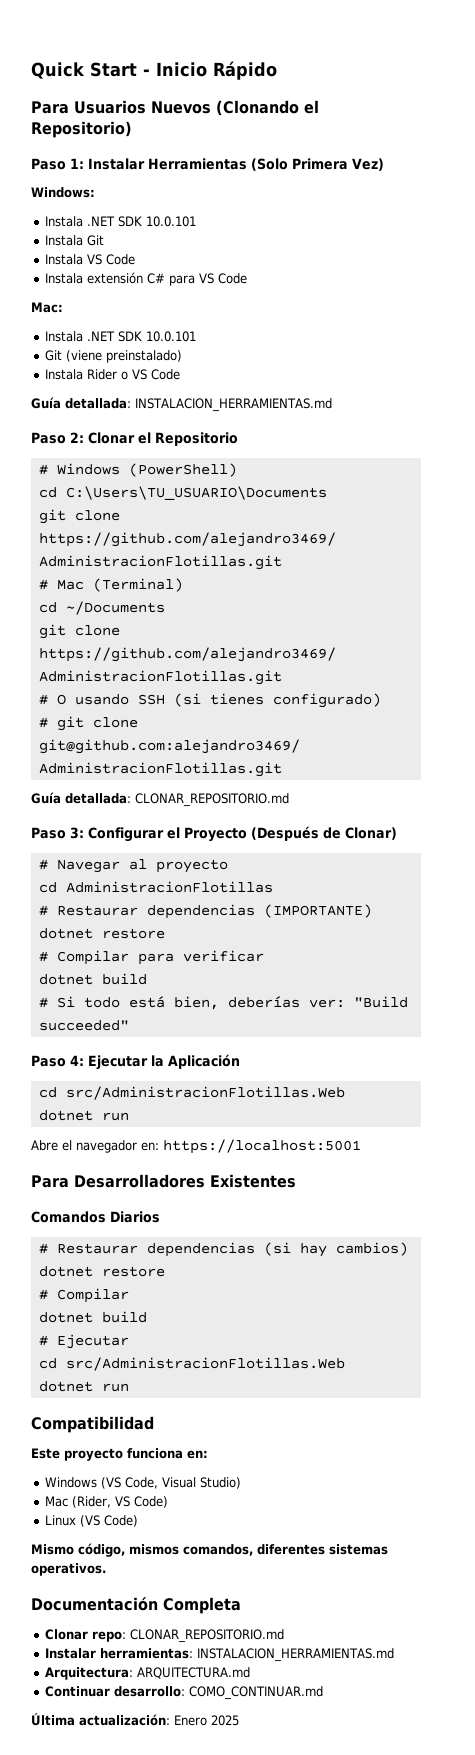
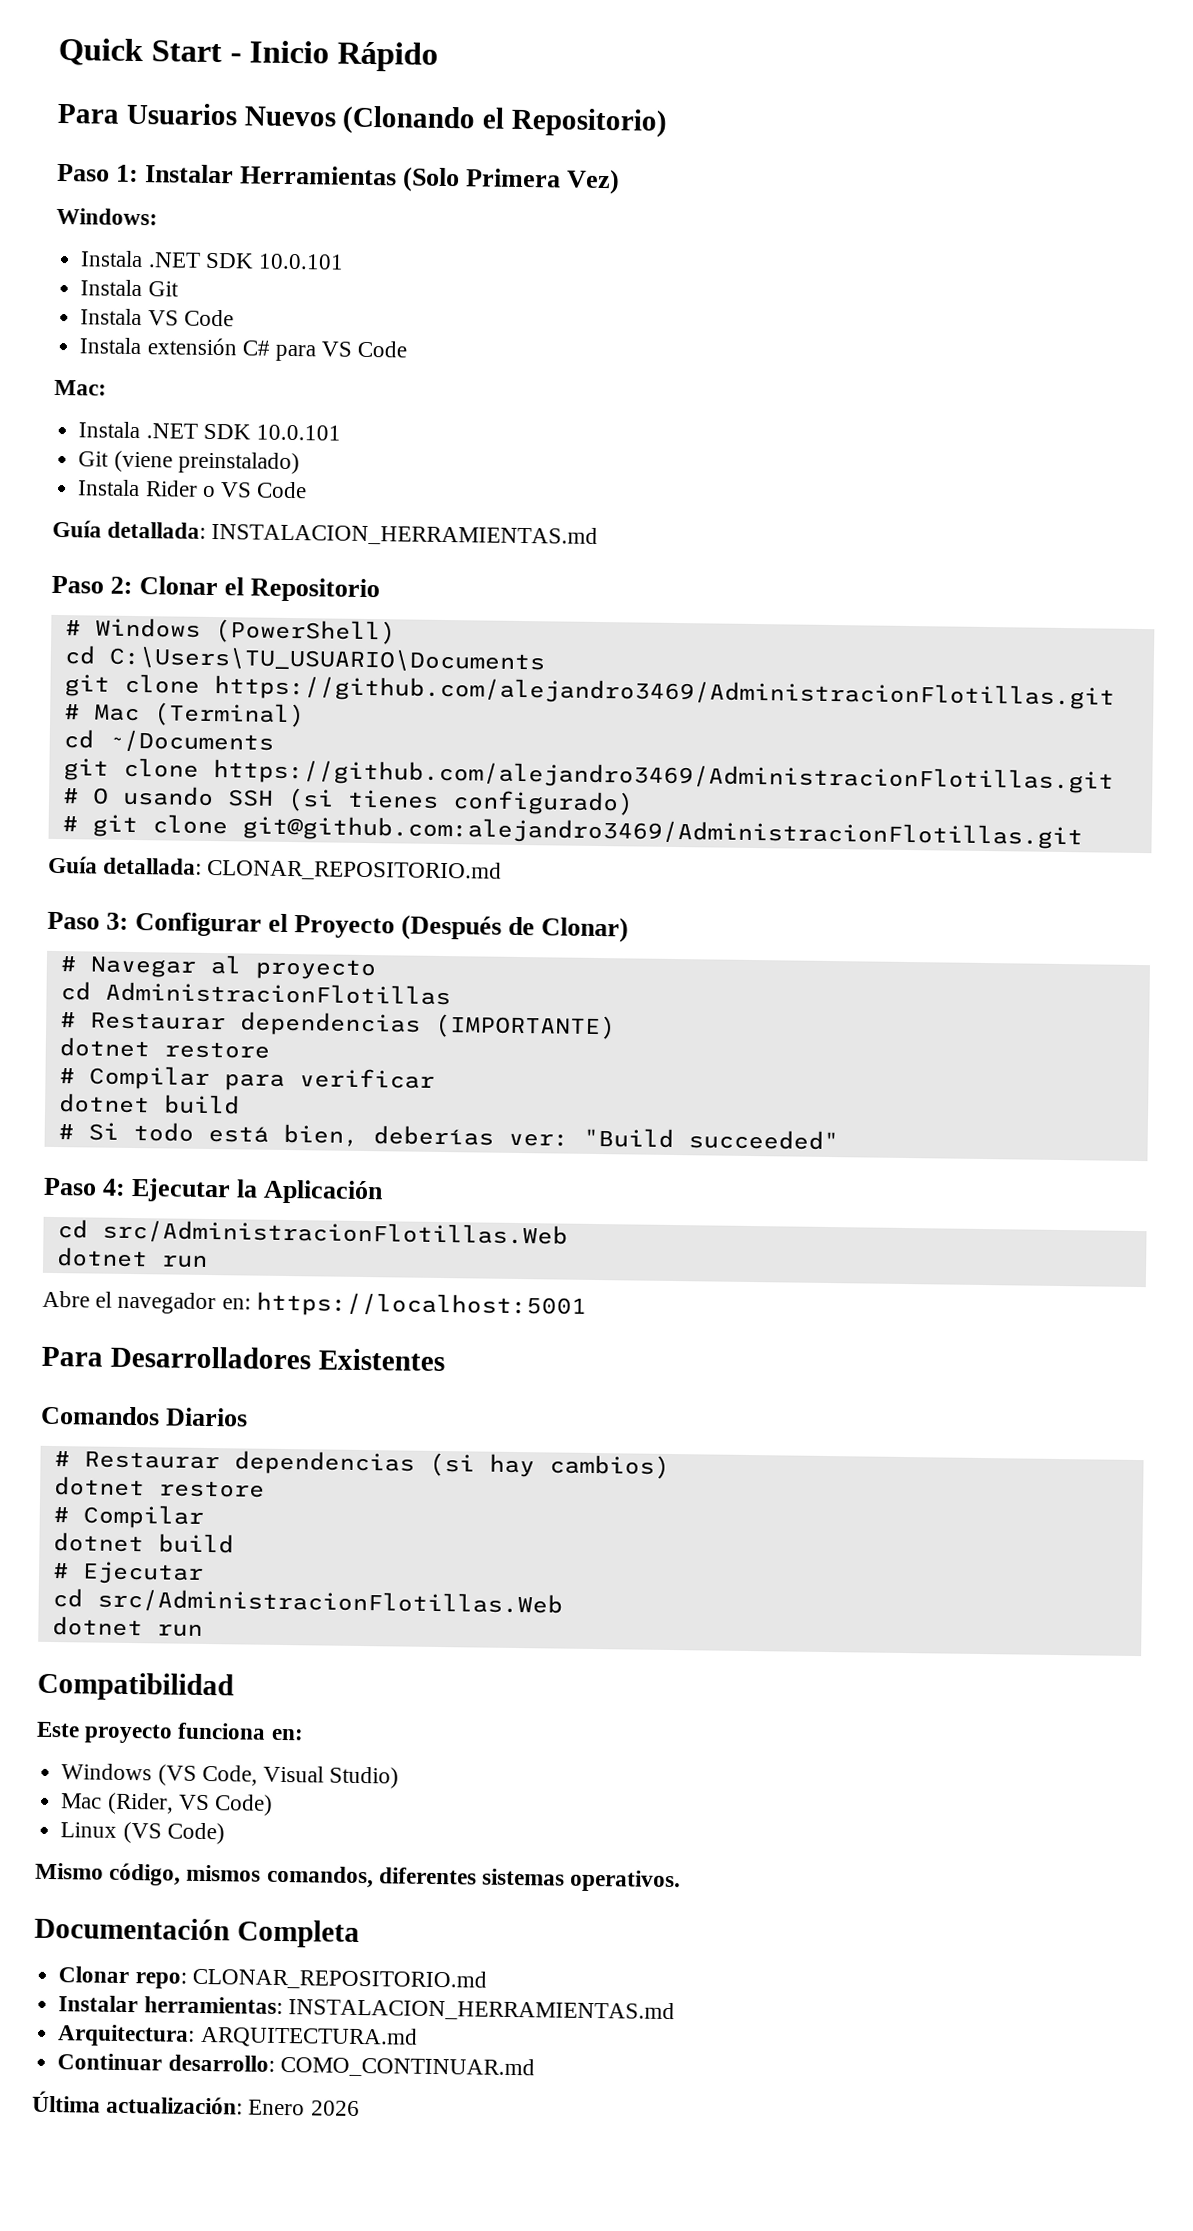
- Última actualización: Enero 2025
+ Última actualización: Enero 2026

